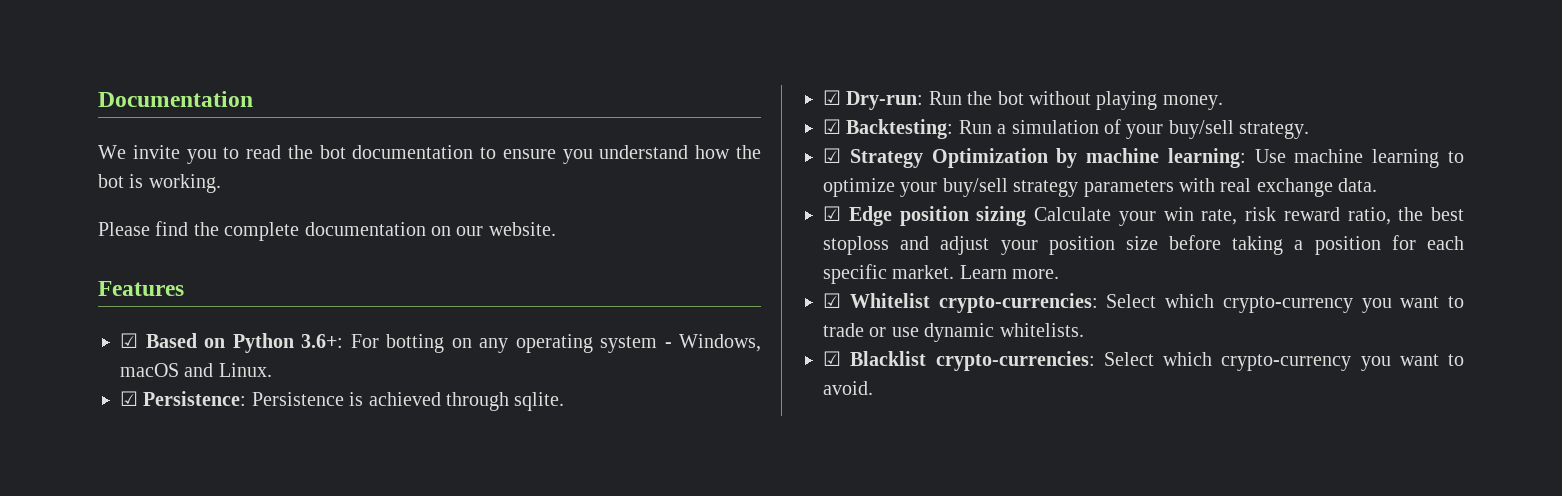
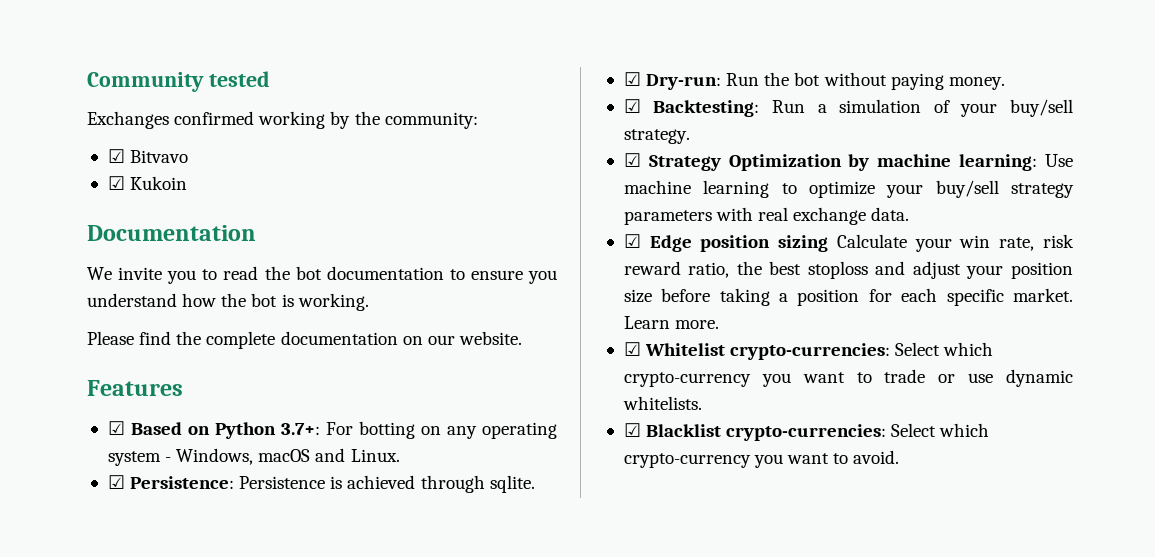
+ Community tested
+ Exchanges confirmed working by the community:
+ ☑ Bitvavo
+ ☑ Kukoin
- ☑ Based on Python 3.6+: For botting on any operating system - Windows, macOS and Linux.
+ ☑ Based on Python 3.7+: For botting on any operating system - Windows, macOS and Linux.
- ☑ Dry-run: Run the bot without playing money.
+ ☑ Dry-run: Run the bot without paying money.

